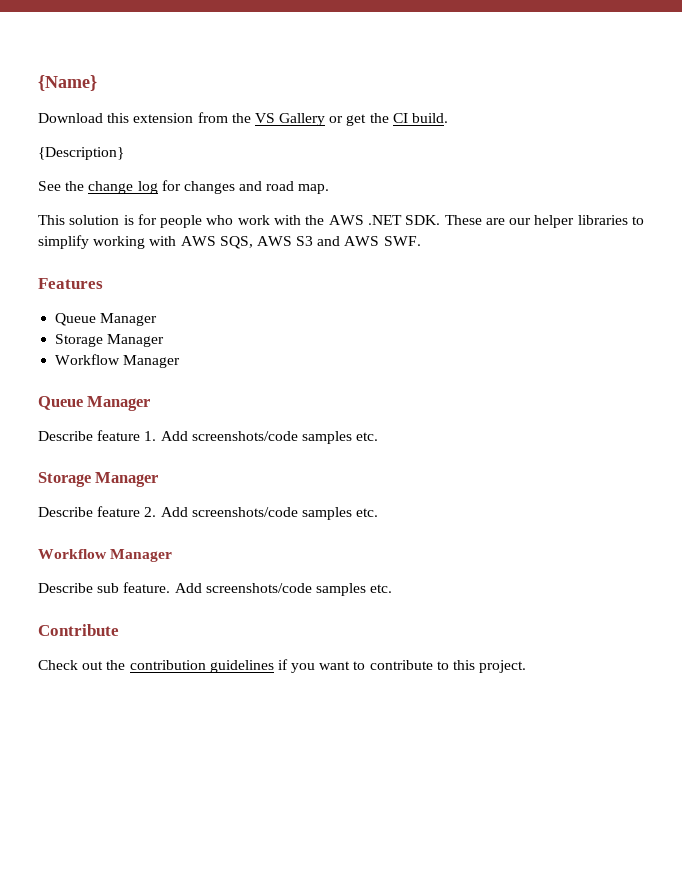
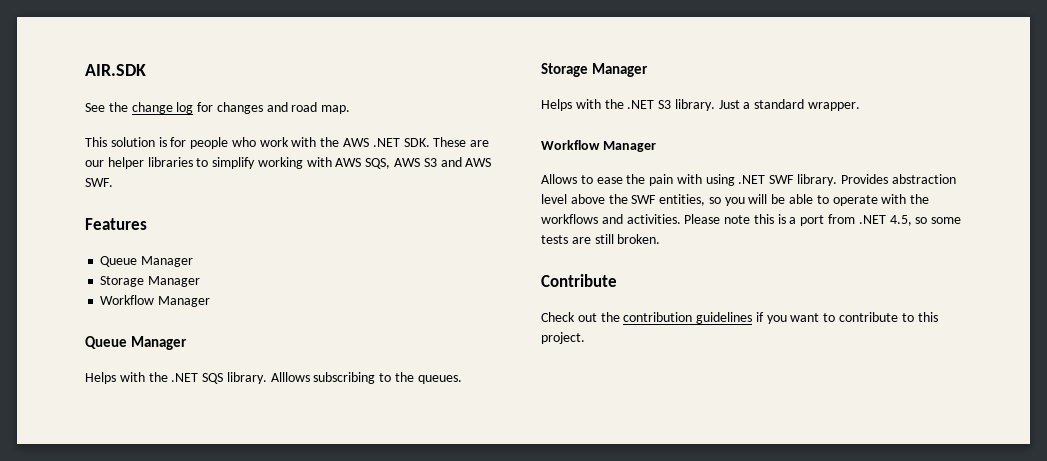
- {Name}
- Download this extension from the VS Gallery or get the CI build.
- {Description}
+ AIR.SDK
- Describe feature 1. Add screenshots/code samples etc.
+ Helps with the .NET SQS library. Alllows subscribing to the queues.
  Storage Manager
- Describe feature 2. Add screenshots/code samples etc.
+ Helps with the .NET S3 library. Just a standard wrapper.
  Workflow Manager
- Describe sub feature. Add screenshots/code samples etc.
+ Allows to ease the pain with using .NET SWF library. Provides abstraction level above the SWF entities, so you will be able to operate with the workflows and activities. Please note this is a port from .NET 4.5, so some tests are still broken.

